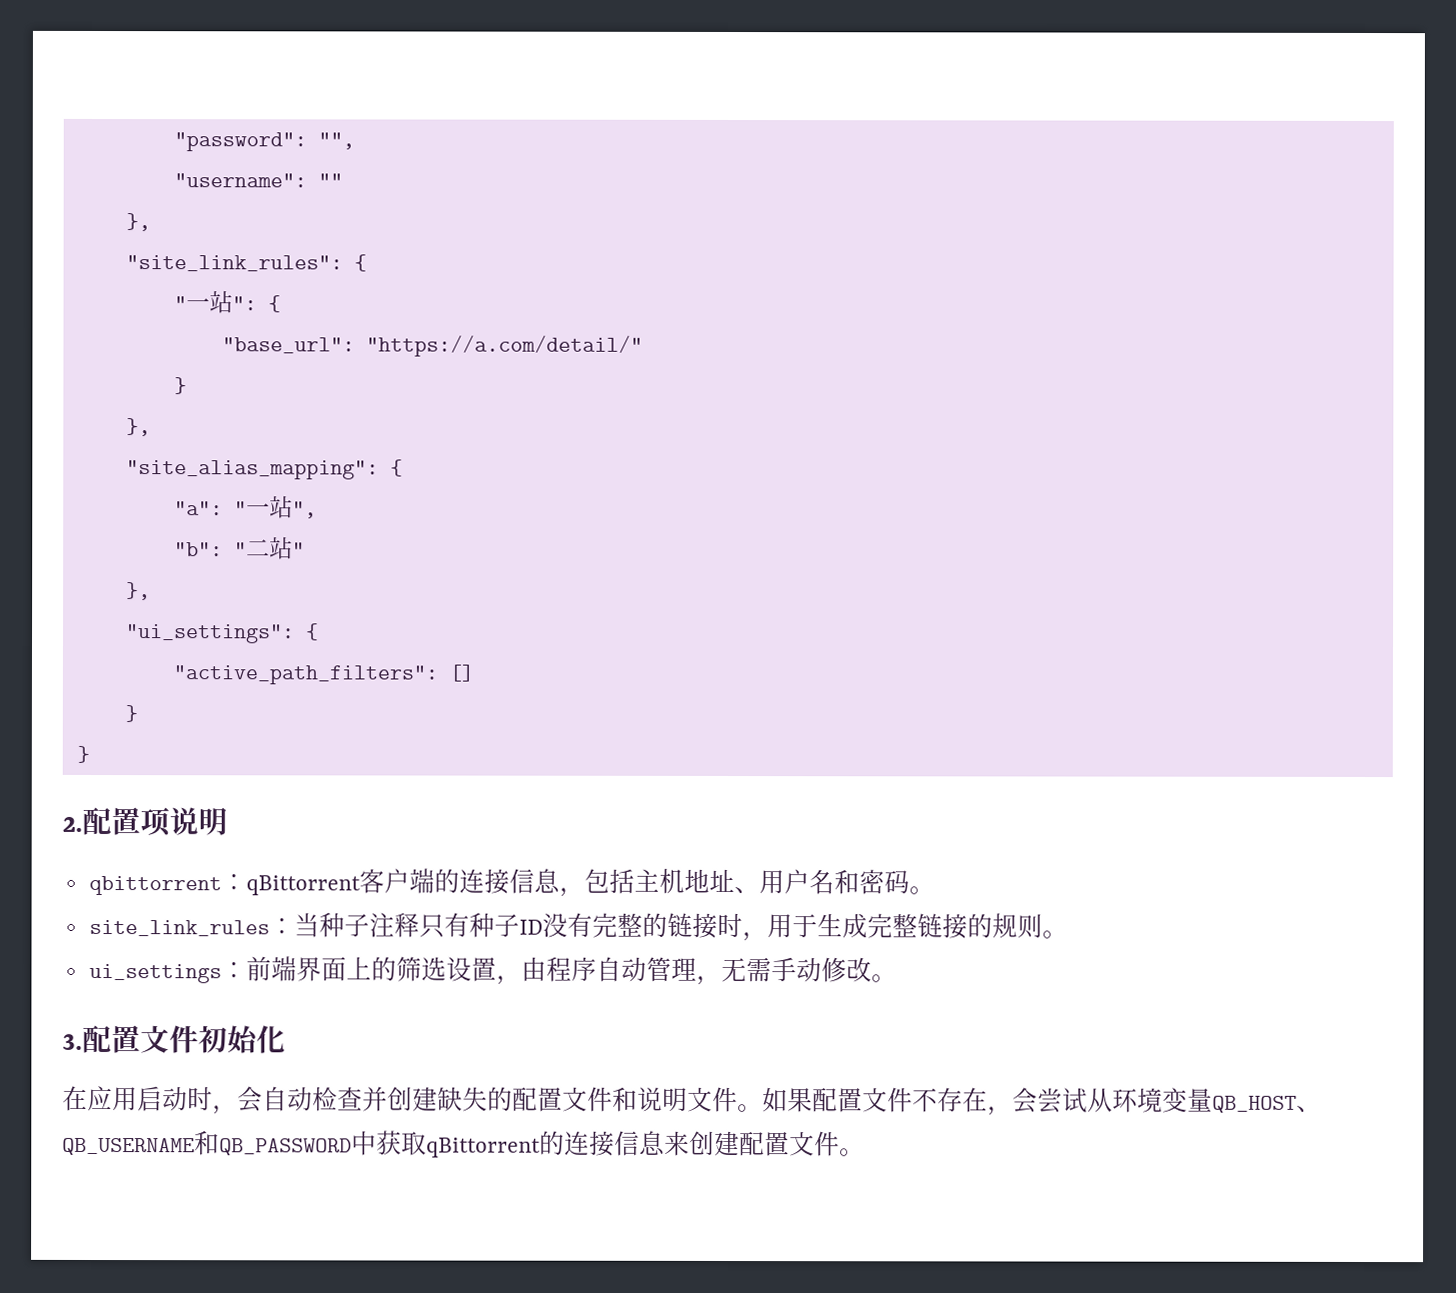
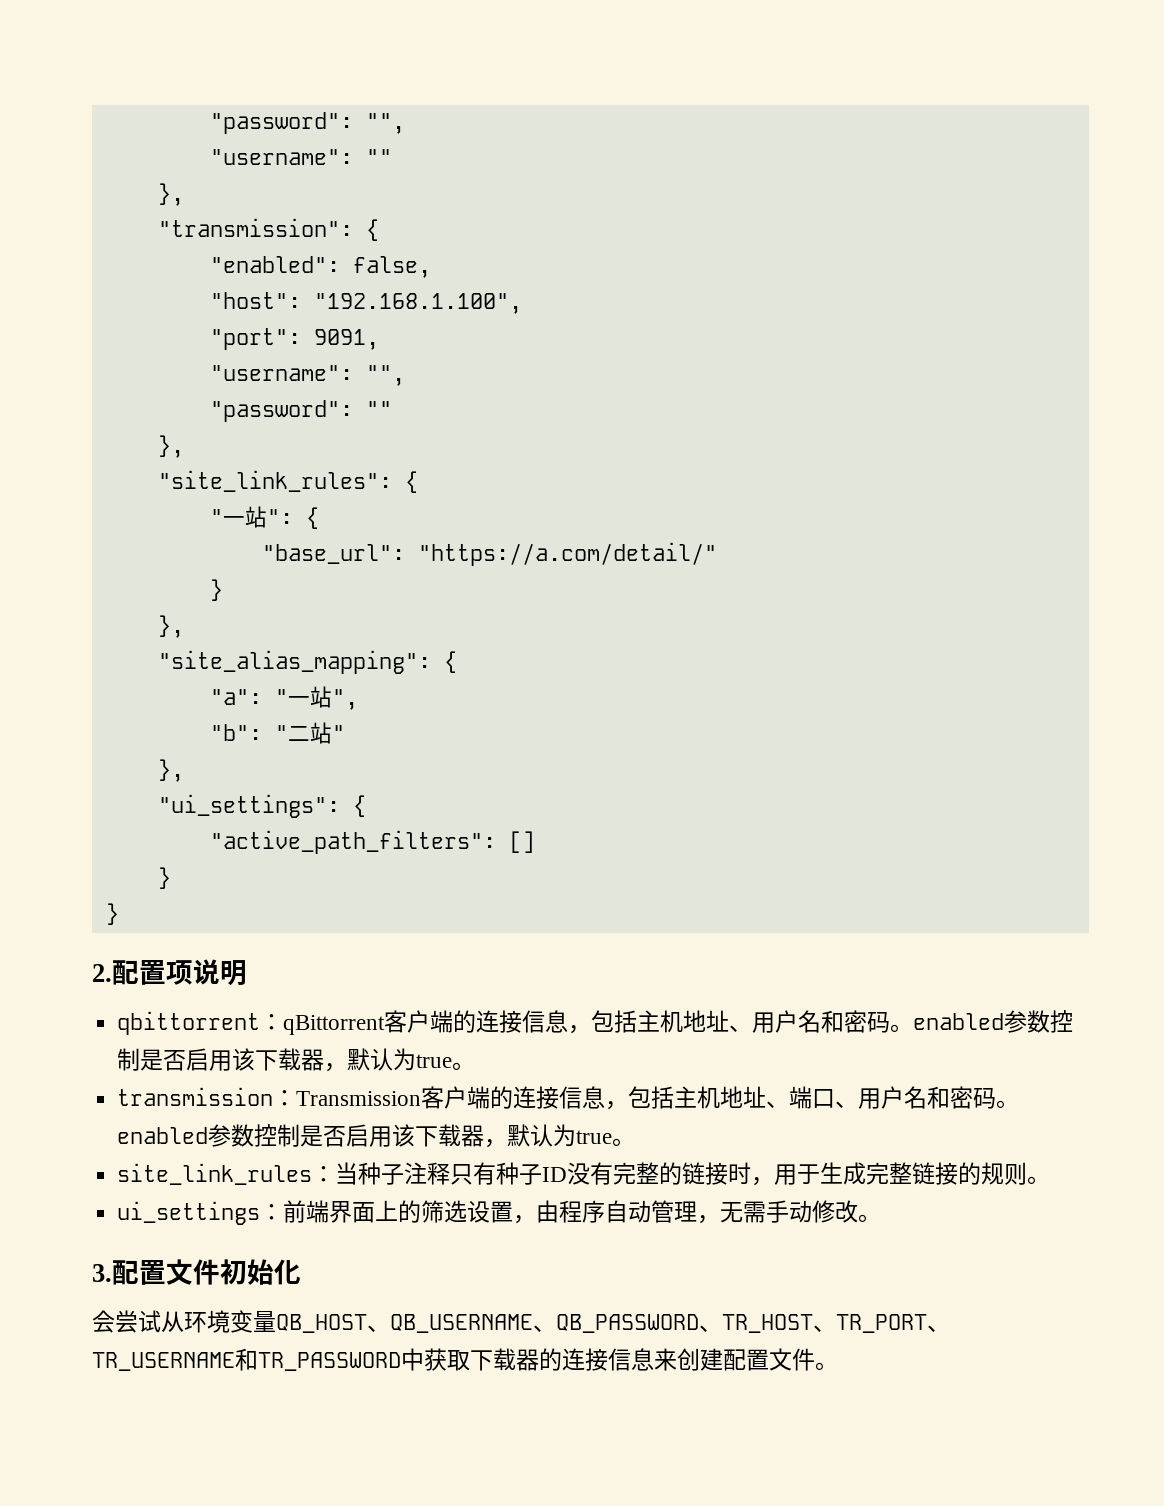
+ "transmission": {
+ "enabled": false,
+ "host": "192.168.1.100",
+ "port": 9091,
+ "username": "",
+ "password": ""
+ },
- qbittorrent：qBittorrent客户端的连接信息，包括主机地址、用户名和密码。
+ qbittorrent：qBittorrent客户端的连接信息，包括主机地址、用户名和密码。enabled参数控制是否启用该下载器，默认为true。
+ transmission：Transmission客户端的连接信息，包括主机地址、端口、用户名和密码。enabled参数控制是否启用该下载器，默认为true。
- 在应用启动时，会自动检查并创建缺失的配置文件和说明文件。如果配置文件不存在，会尝试从环境变量QB_HOST、QB_USERNAME和QB_PASSWORD中获取qBittorrent的连接信息来创建配置文件。
+ 会尝试从环境变量QB_HOST、QB_USERNAME、QB_PASSWORD、TR_HOST、TR_PORT、TR_USERNAME和TR_PASSWORD中获取下载器的连接信息来创建配置文件。

